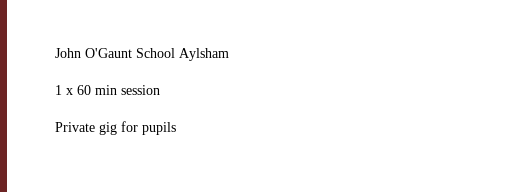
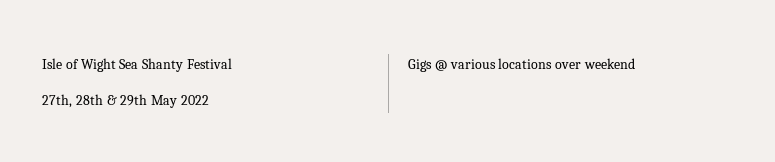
- John O'Gaunt School Aylsham
- 1 x 60 min session
- Private gig for pupils
+ Isle of Wight Sea Shanty Festival
+ 27th, 28th & 29th May 2022
+ Gigs @ various locations over weekend

